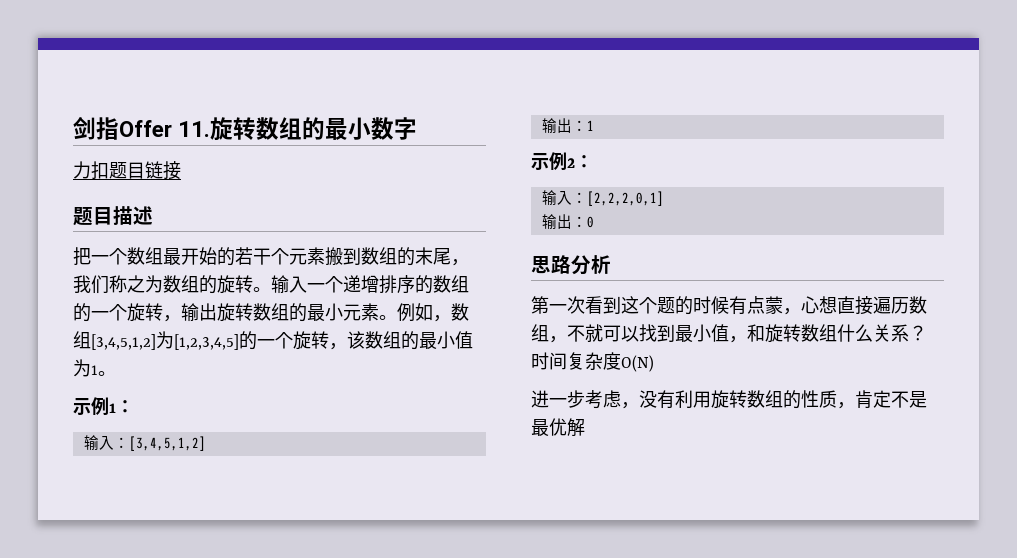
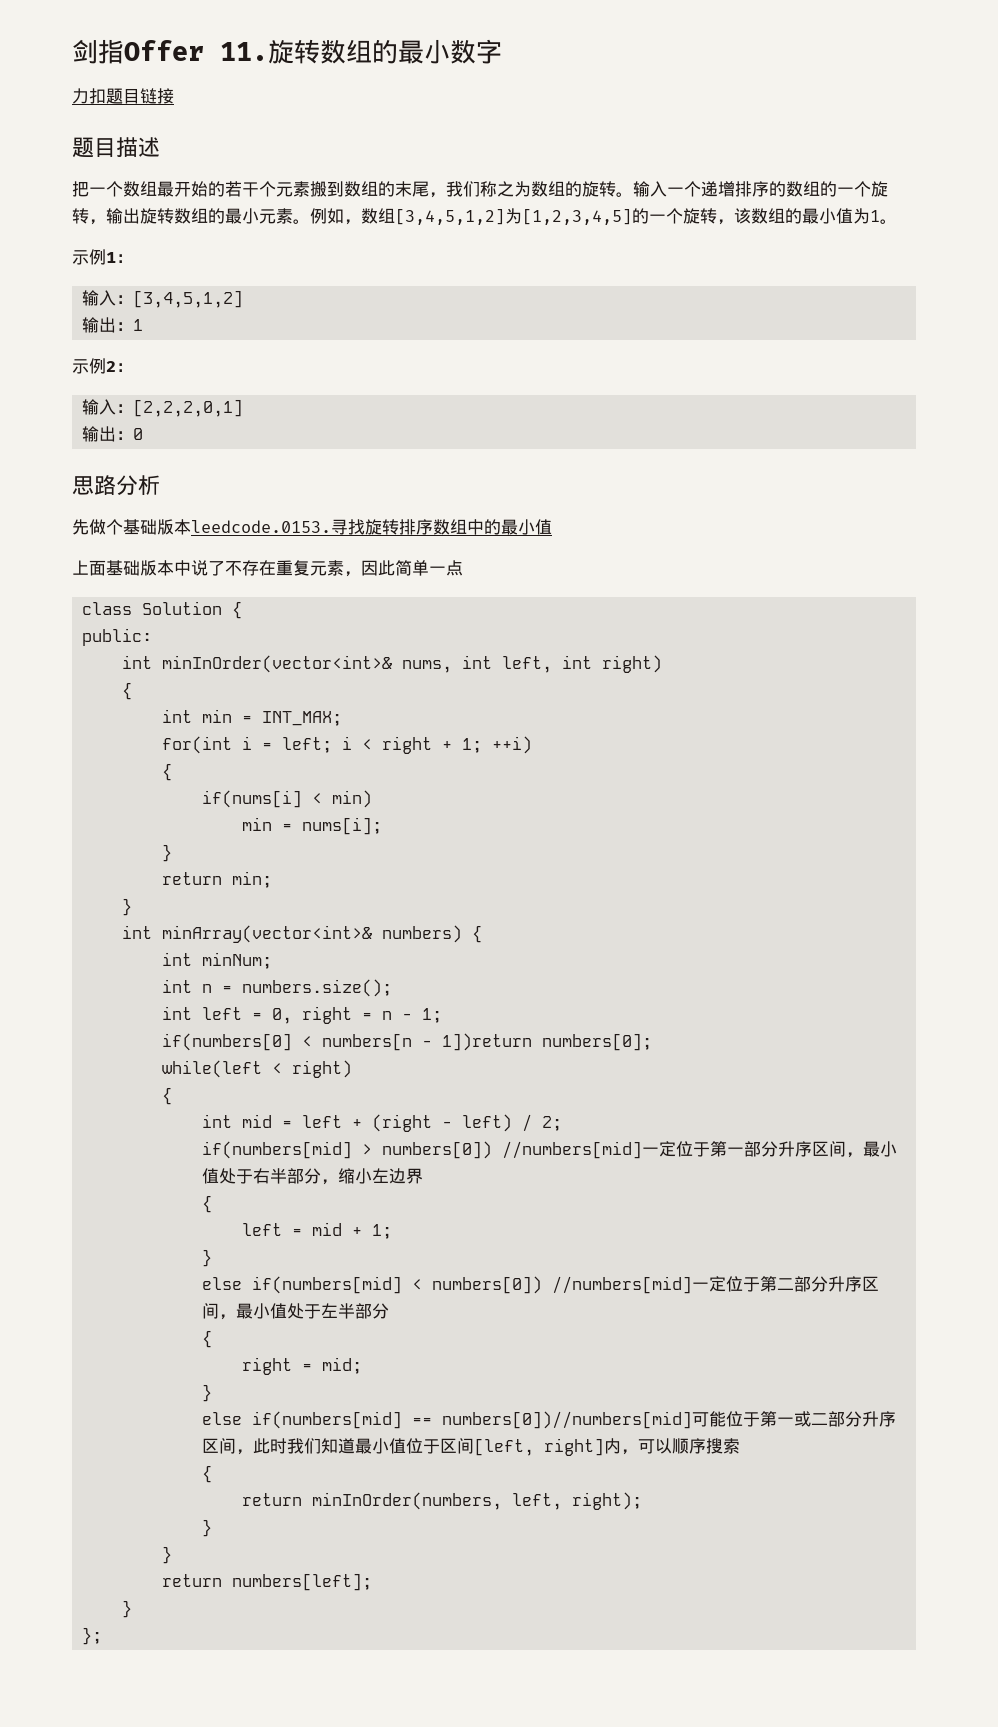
- 第一次看到这个题的时候有点蒙，心想直接遍历数组，不就可以找到最小值，和旋转数组什么关系？时间复杂度O(N)
- 进一步考虑，没有利用旋转数组的性质，肯定不是最优解
+ 先做个基础版本leedcode.0153.寻找旋转排序数组中的最小值
+ 上面基础版本中说了不存在重复元素，因此简单一点
+ class Solution {
+ public:
+ int minInOrder(vector<int>& nums, int left, int right)
+ {
+ int min = INT_MAX;
+ for(int i = left; i < right + 1; ++i)
+ {
+ if(nums[i] < min)
+ min = nums[i];
+ }
+ return min;
+ }
+ int minArray(vector<int>& numbers) {
+ int minNum;
+ int n = numbers.size();
+ int left = 0, right = n - 1;
+ if(numbers[0] < numbers[n - 1])return numbers[0];
+ while(left < right)
+ {
+ int mid = left + (right - left) / 2;
+ if(numbers[mid] > numbers[0]) //numbers[mid]一定位于第一部分升序区间，最小值处于右半部分，缩小左边界
+ {
+ left = mid + 1;
+ }
+ else if(numbers[mid] < numbers[0]) //numbers[mid]一定位于第二部分升序区间，最小值处于左半部分
+ {
+ right = mid;
+ }
+ else if(numbers[mid] == numbers[0])//numbers[mid]可能位于第一或二部分升序区间，此时我们知道最小值位于区间[left, right]内，可以顺序搜索
+ {
+ return minInOrder(numbers, left, right);
+ }
+ }
+ return numbers[left];
+ }
+ };

